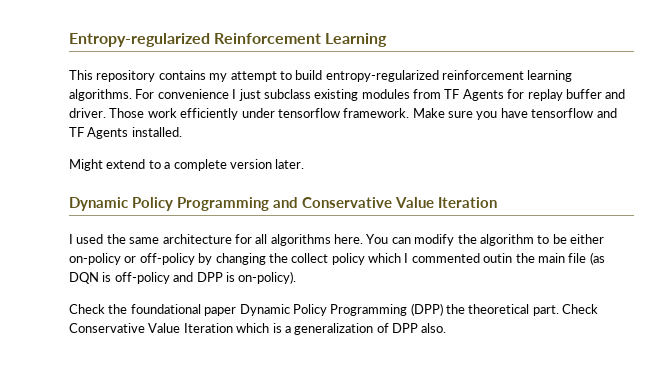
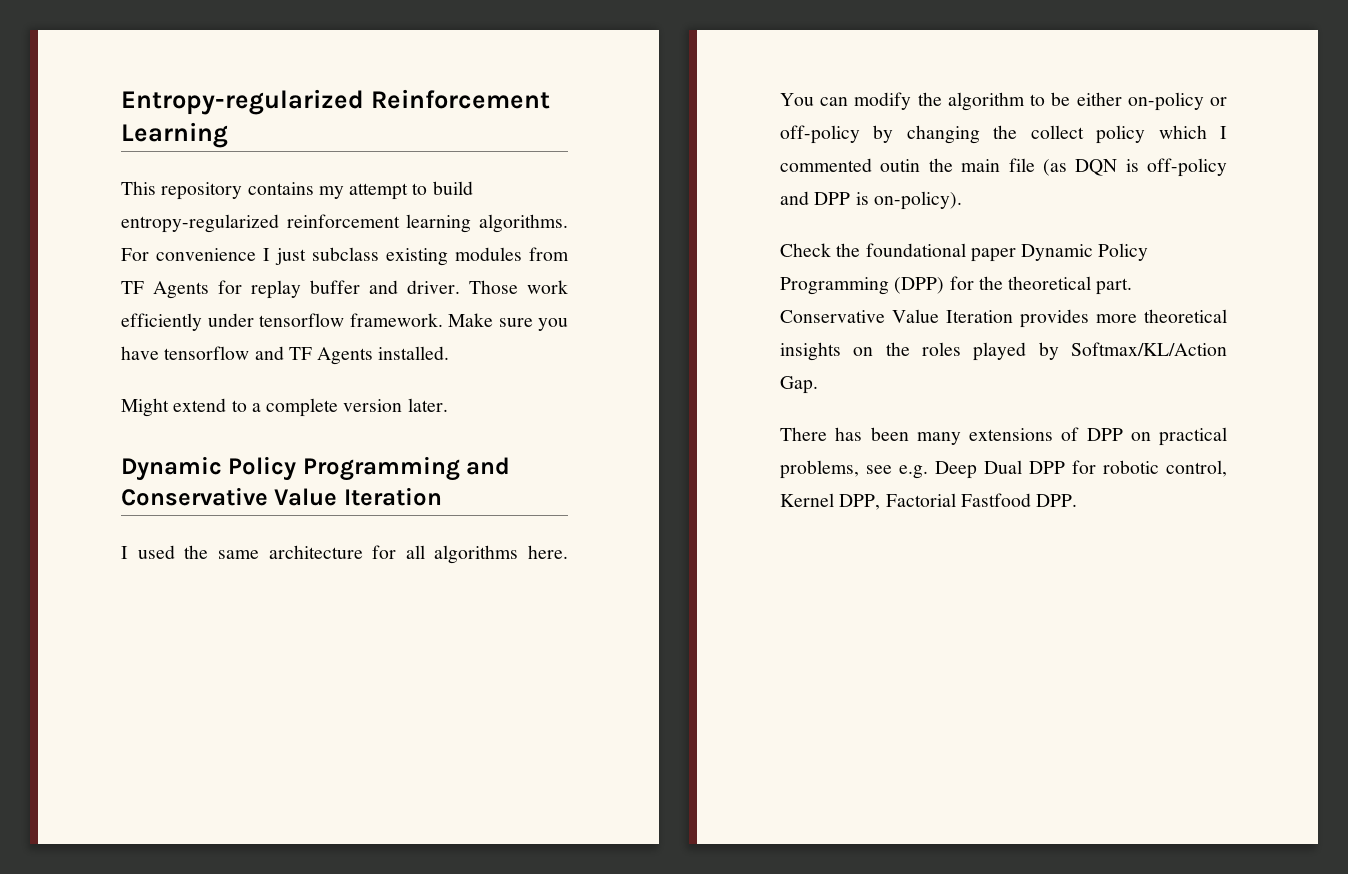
- Check the foundational paper Dynamic Policy Programming (DPP) the theoretical part.
+ Check the foundational paper Dynamic Policy Programming (DPP) for the theoretical part.
- Check Conservative Value Iteration which is a generalization of DPP also.
+ Conservative Value Iteration provides more theoretical insights on the roles played by Softmax/KL/Action Gap.
+ There has been many extensions of DPP on practical problems, see e.g. Deep Dual DPP for robotic control, Kernel DPP, Factorial Fastfood DPP.

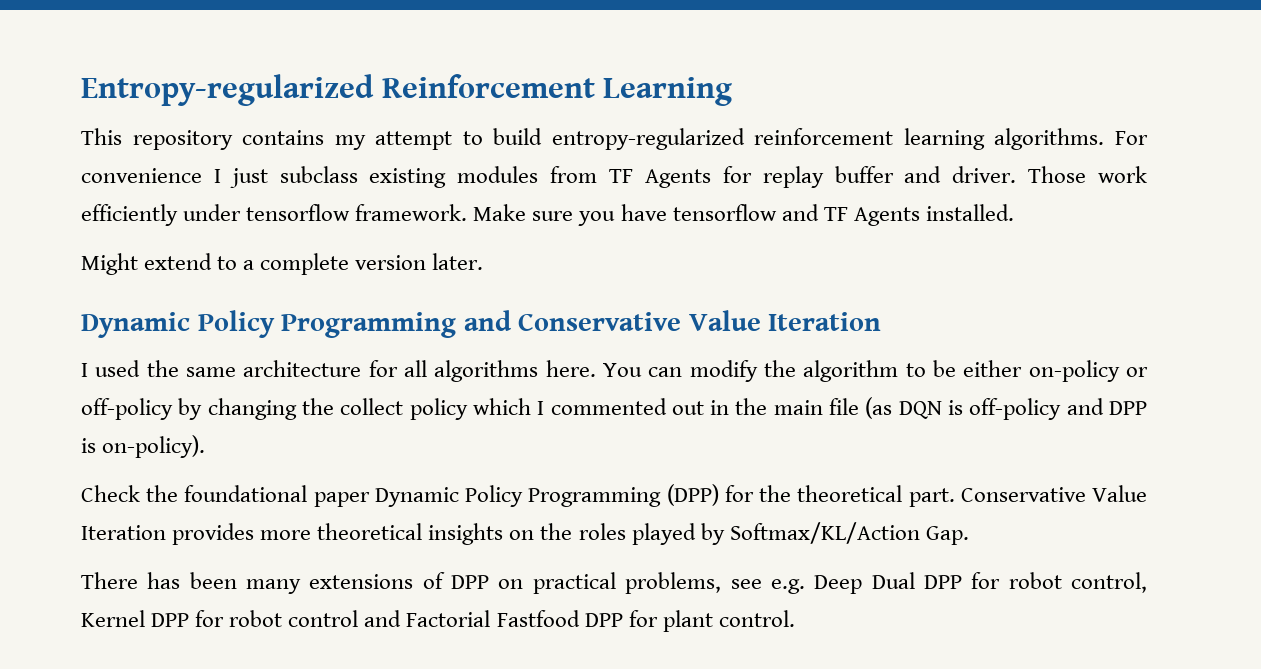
- You can modify the algorithm to be either on-policy or off-policy by changing the collect policy which I commented outin the main file (as DQN is off-policy and DPP is on-policy).
+ You can modify the algorithm to be either on-policy or off-policy by changing the collect policy which I commented out in the main file (as DQN is off-policy and DPP is on-policy).
- There has been many extensions of DPP on practical problems, see e.g. Deep Dual DPP for robotic control, Kernel DPP, Factorial Fastfood DPP.
+ There has been many extensions of DPP on practical problems, see e.g. Deep Dual DPP for robot control, Kernel DPP for robot control and Factorial Fastfood DPP for plant control.

